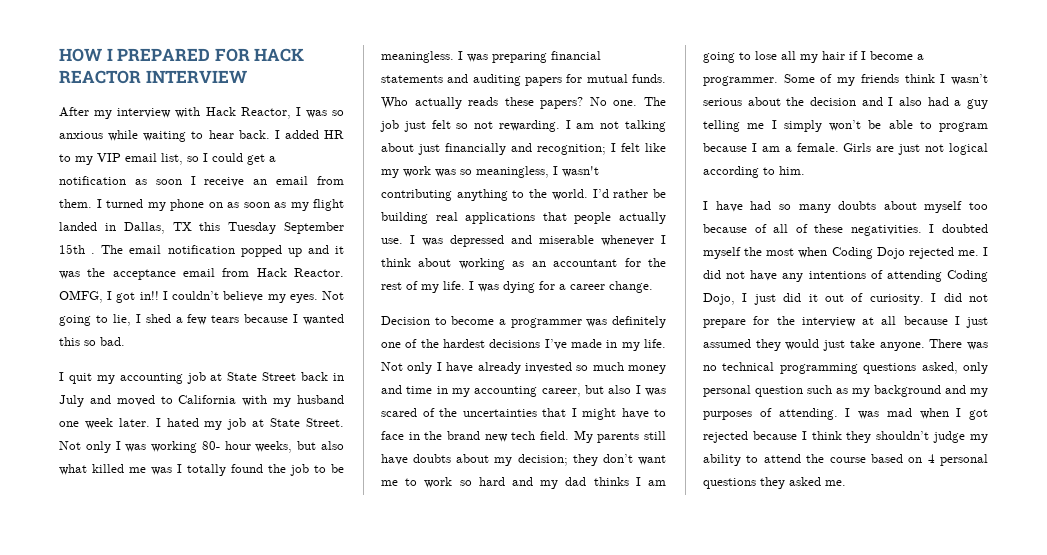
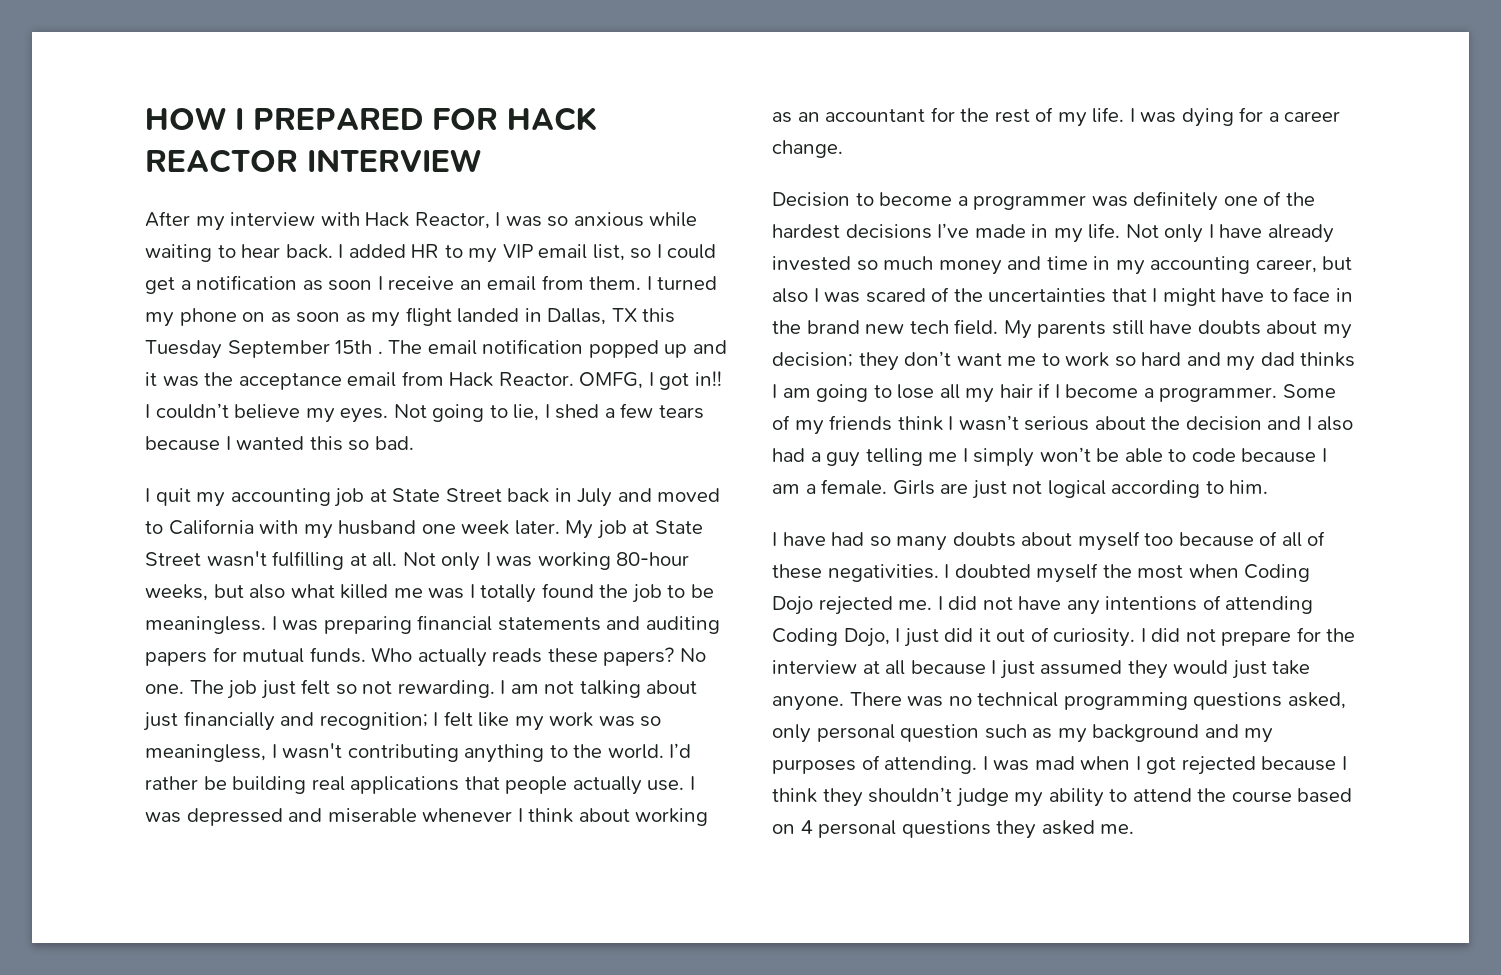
- I hated my job at State Street.
+ My job at State Street wasn't fulfilling at all.
- Not only I was working 80- hour weeks, but also what killed me was I totally found the job to be meaningless.
+ Not only I was working 80-hour weeks, but also what killed me was I totally found the job to be meaningless.
- Some of my friends think I wasn’t serious about the decision and I also had a guy telling me I simply won’t be able to program because I am a female.
+ Some of my friends think I wasn’t serious about the decision and I also had a guy telling me I simply won’t be able to code because I am a female.

